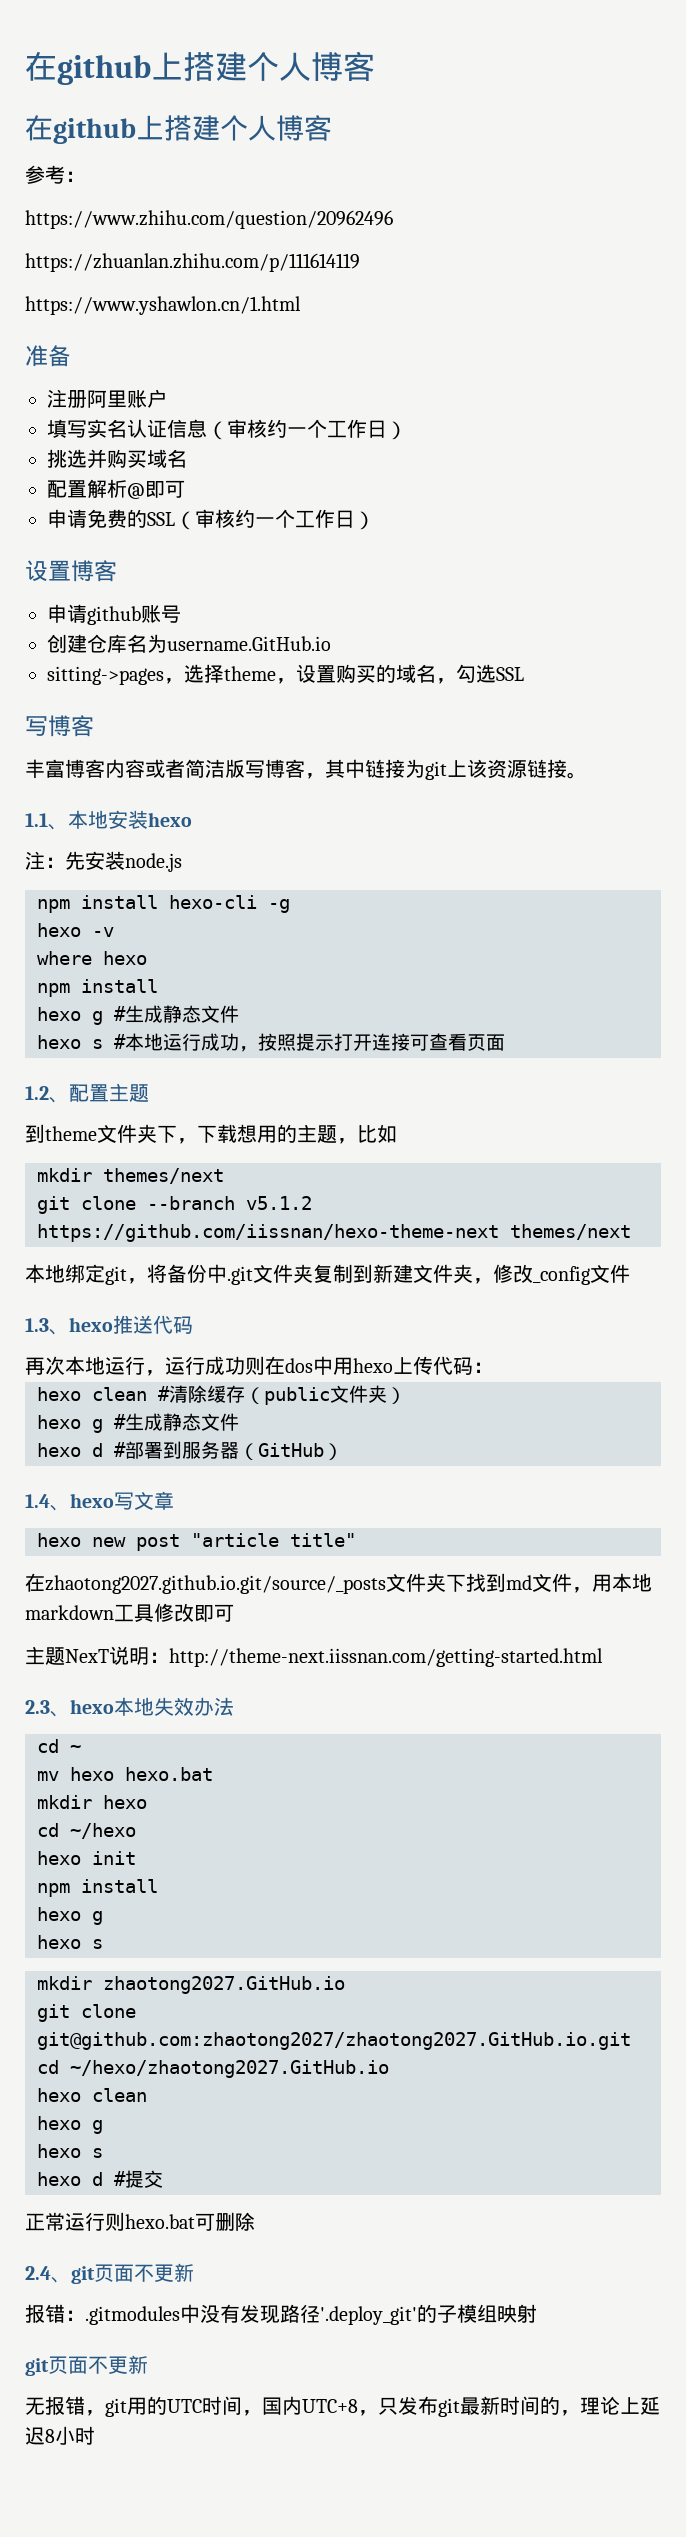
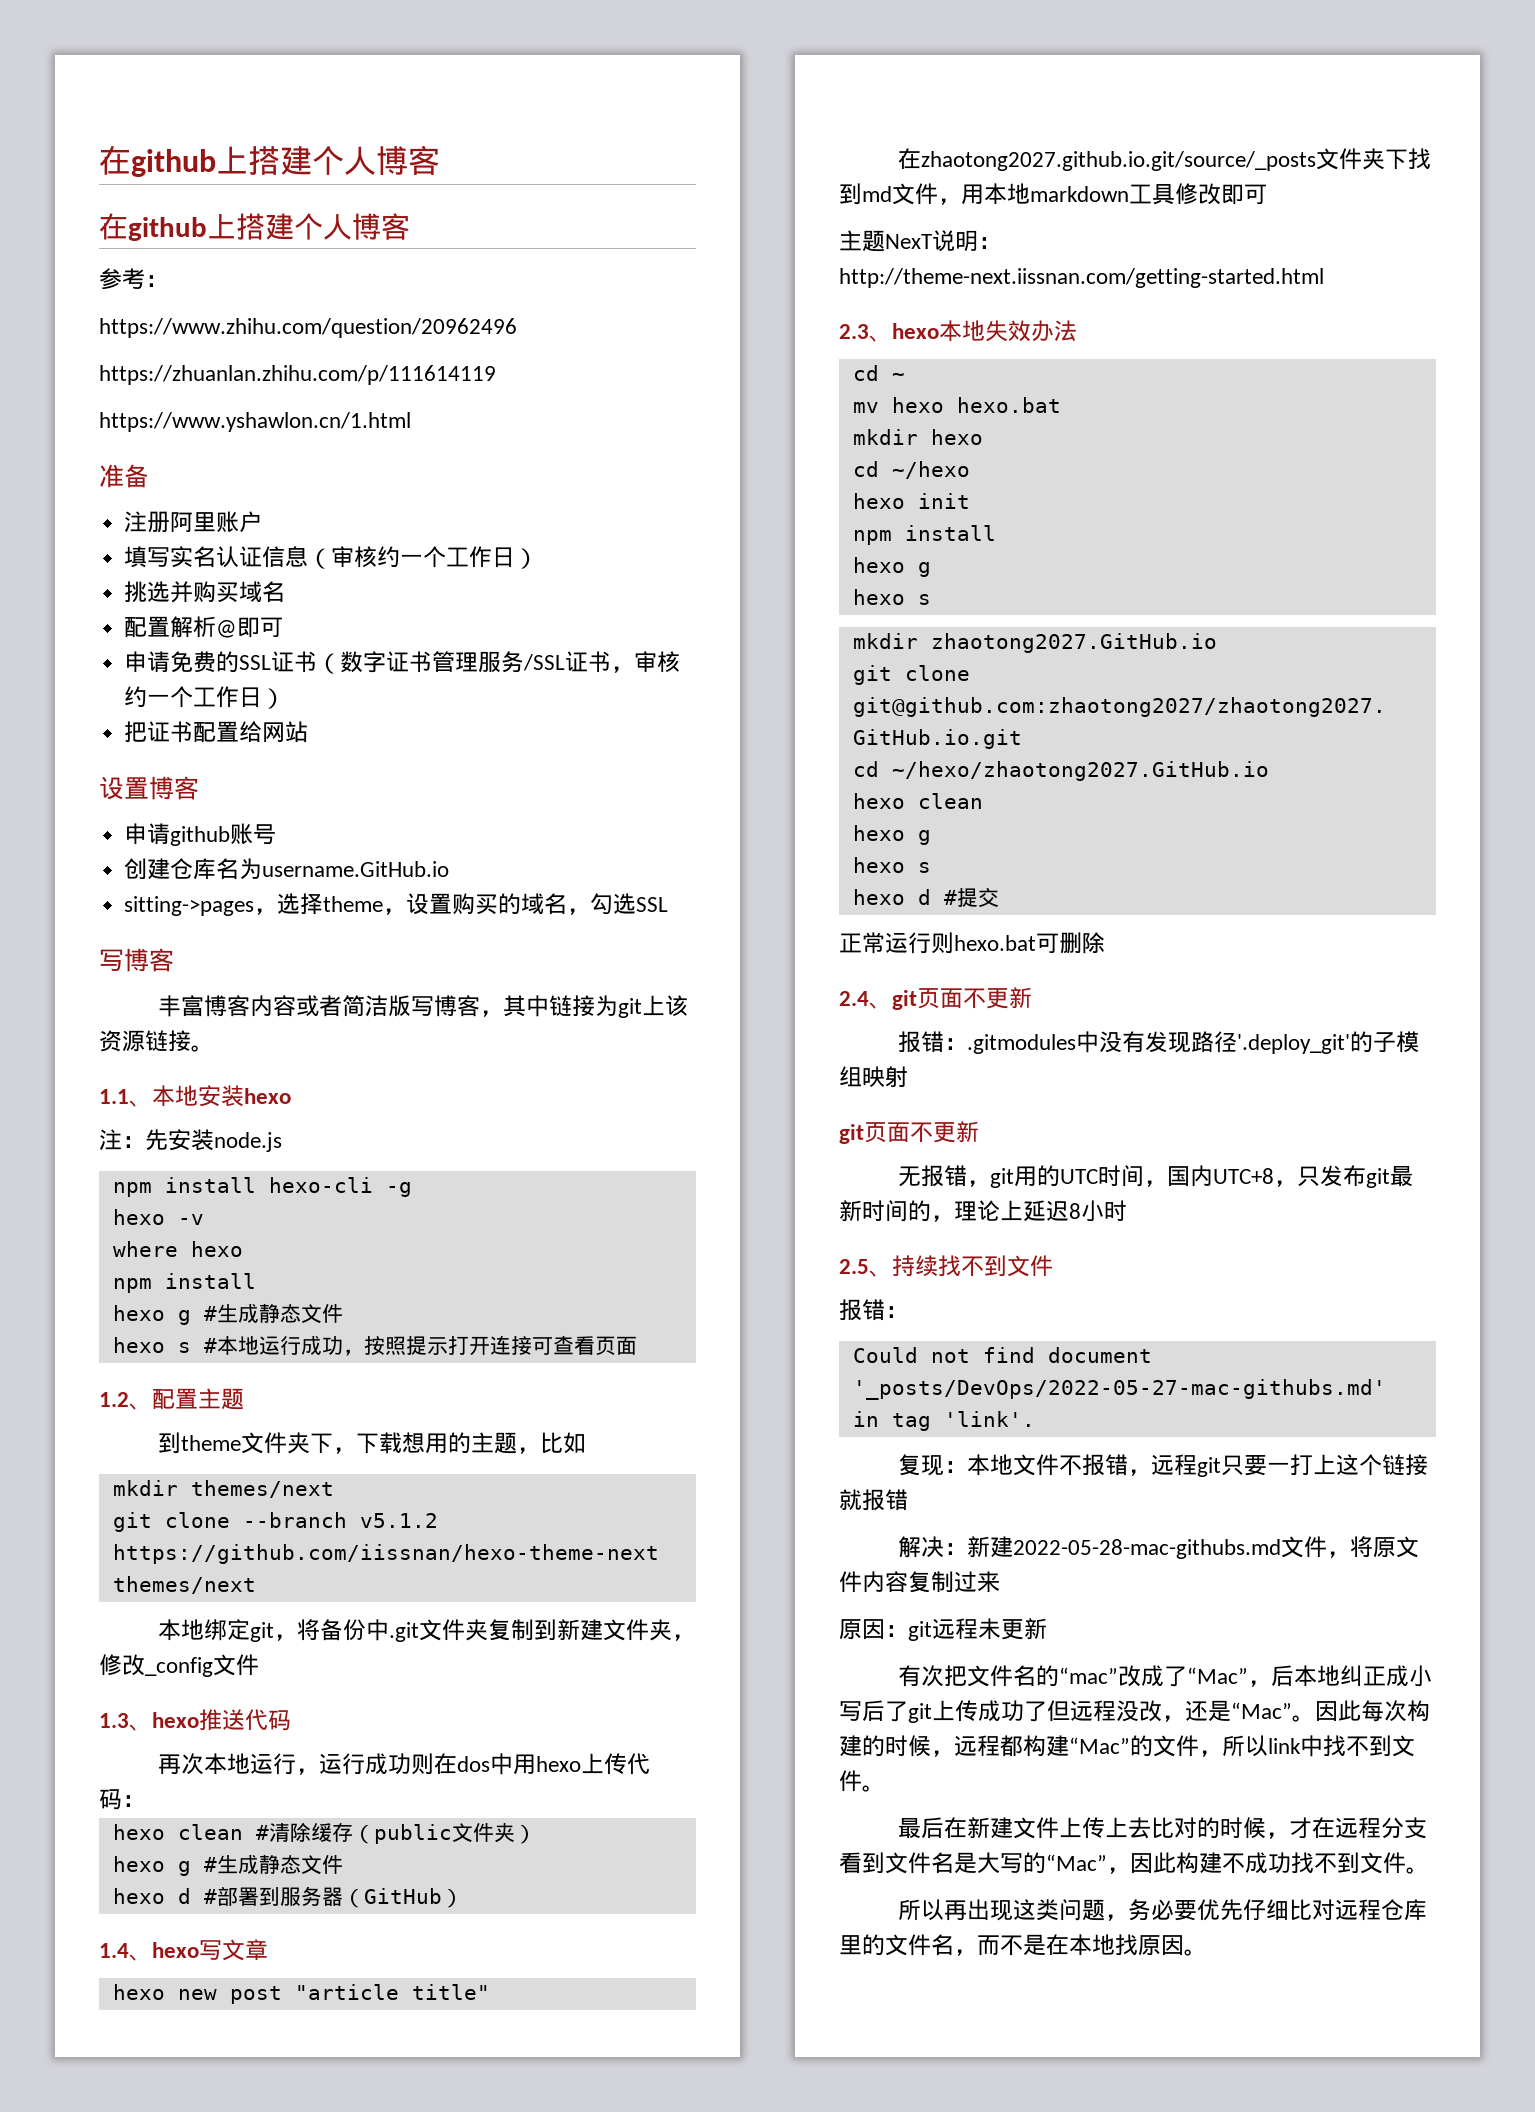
- 申请免费的SSL（审核约一个工作日）
+ 申请免费的SSL证书（数字证书管理服务/SSL证书，审核约一个工作日）
+ 把证书配置给网站
+ 2.5、持续找不到文件
+ 报错：
+ Could not find document '_posts/DevOps/2022-05-27-mac-githubs.md' in tag 'link'.
+ 复现：本地文件不报错，远程git只要一打上这个链接就报错
+ 解决：新建2022-05-28-mac-githubs.md文件，将原文件内容复制过来
+ 原因：git远程未更新
+ 有次把文件名的“mac”改成了“Mac”，后本地纠正成小写后了git上传成功了但远程没改，还是“Mac”。因此每次构建的时候，远程都构建“Mac”的文件，所以link中找不到文件。
+ 最后在新建文件上传上去比对的时候，才在远程分支看到文件名是大写的“Mac”，因此构建不成功找不到文件。
+ 所以再出现这类问题，务必要优先仔细比对远程仓库里的文件名，而不是在本地找原因。

